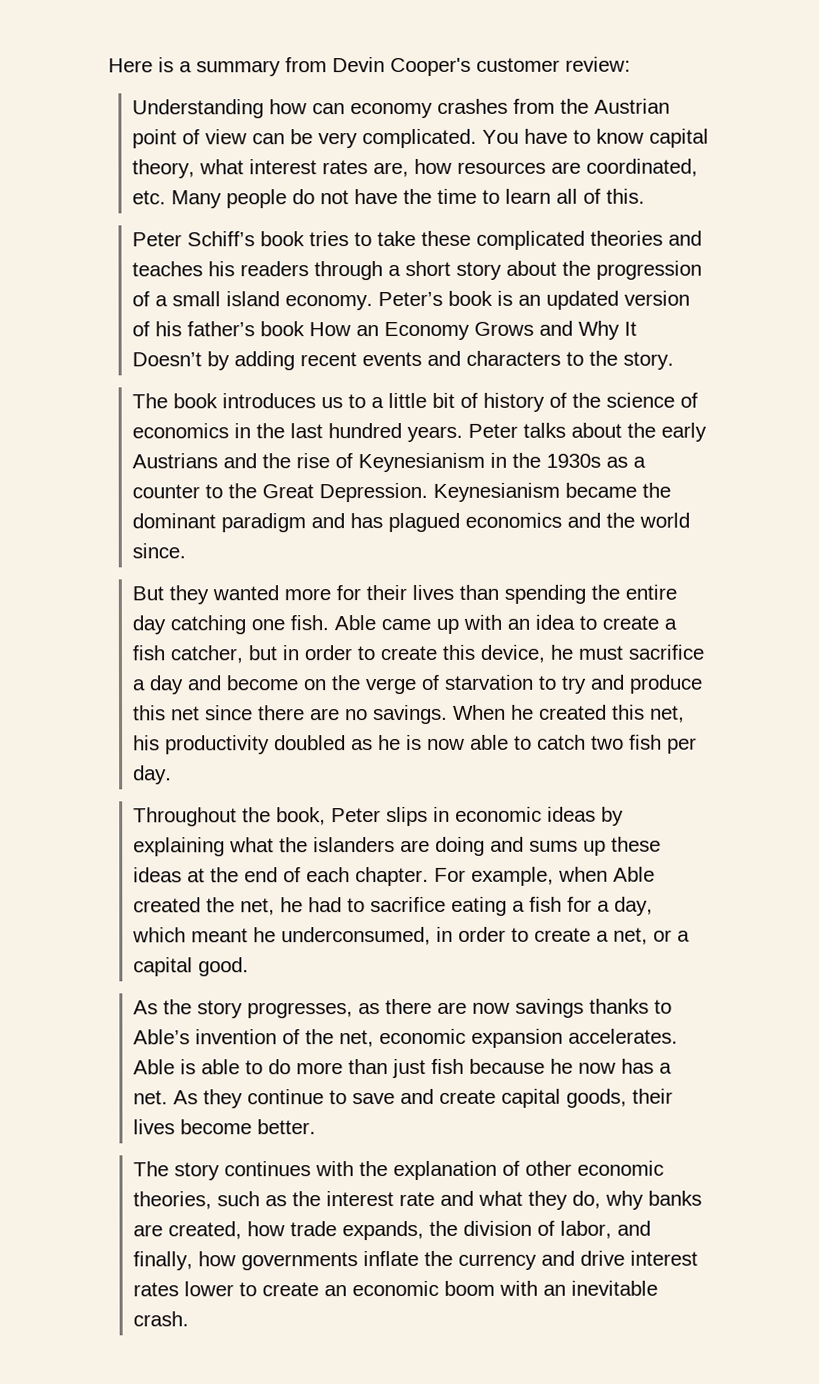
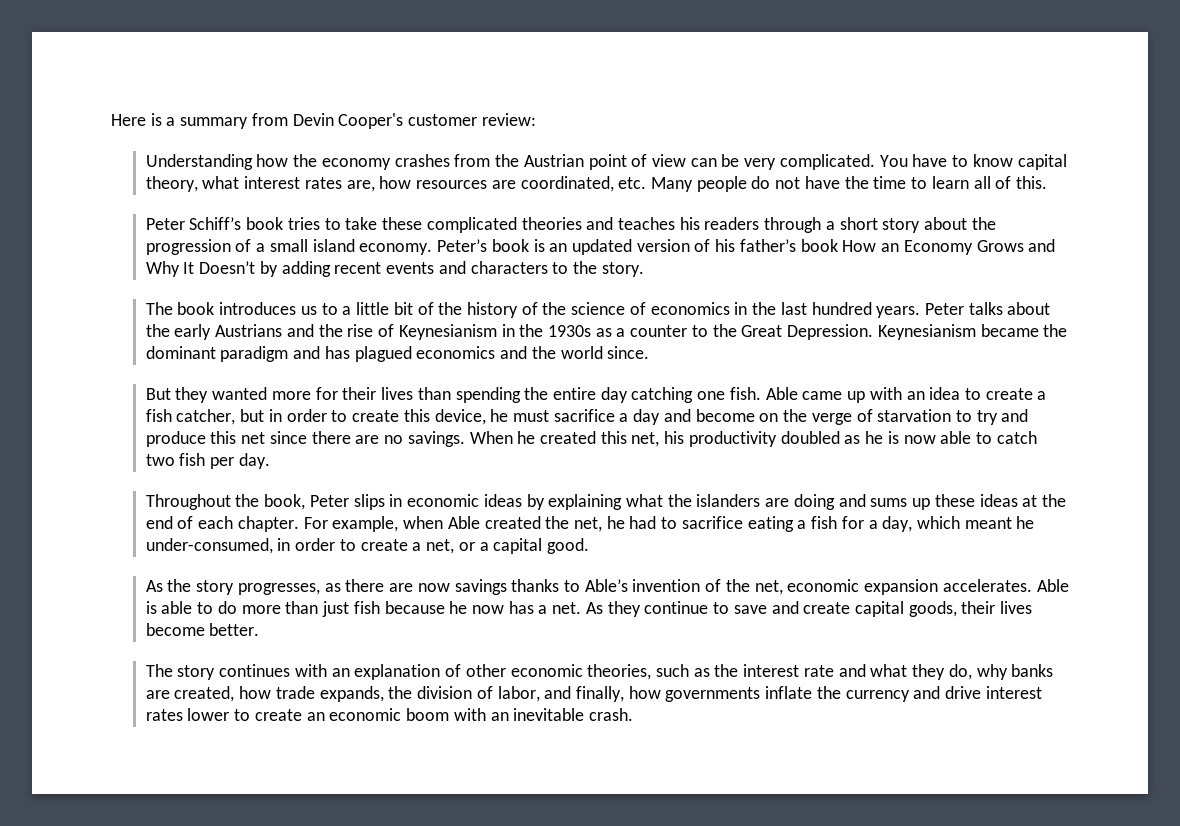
- Understanding how can economy crashes from the Austrian point of view can be very complicated.
+ Understanding how the economy crashes from the Austrian point of view can be very complicated.
- The book introduces us to a little bit of history of the science of economics in the last hundred years.
+ The book introduces us to a little bit of the history of the science of economics in the last hundred years.
- For example, when Able created the net, he had to sacrifice eating a fish for a day, which meant he underconsumed, in order to create a net, or a capital good.
+ For example, when Able created the net, he had to sacrifice eating a fish for a day, which meant he under-consumed, in order to create a net, or a capital good.
- The story continues with the explanation of other economic theories, such as the interest rate and what they do, why banks are created, how trade expands, the division of labor, and finally, how governments inflate the currency and drive interest rates lower to create an economic boom with an inevitable crash.
+ The story continues with an explanation of other economic theories, such as the interest rate and what they do, why banks are created, how trade expands, the division of labor, and finally, how governments inflate the currency and drive interest rates lower to create an economic boom with an inevitable crash.

